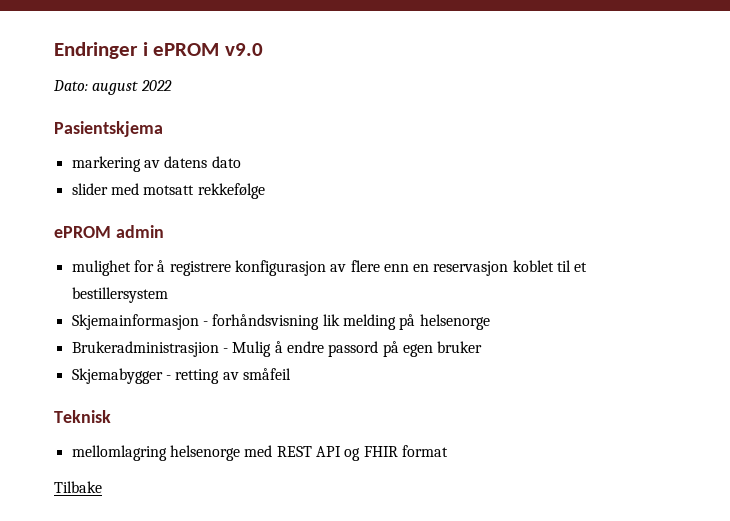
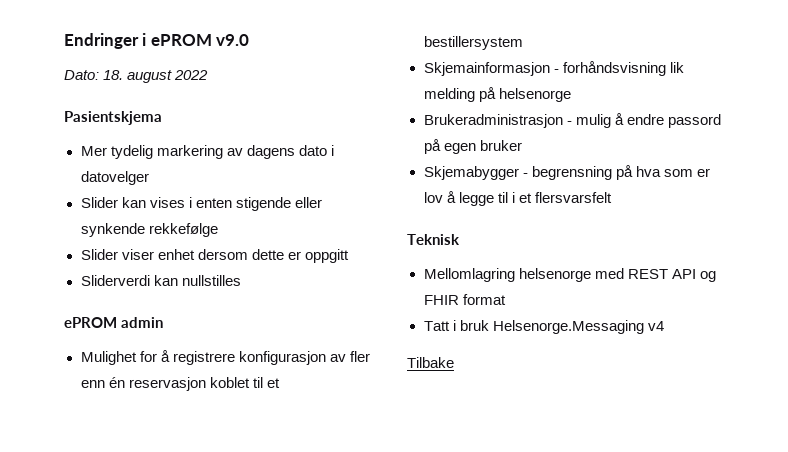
- Dato: august 2022
+ Dato: 18. august 2022
- markering av datens dato
- slider med motsatt rekkefølge
+ Mer tydelig markering av dagens dato i datovelger
+ Slider kan vises i enten stigende eller synkende rekkefølge
+ Slider viser enhet dersom dette er oppgitt
+ Sliderverdi kan nullstilles
- mulighet for å registrere konfigurasjon av flere enn en reservasjon koblet til et bestillersystem
+ Mulighet for å registrere konfigurasjon av fler enn én reservasjon koblet til et bestillersystem
- Brukeradministrasjion - Mulig å endre passord på egen bruker
+ Brukeradministrasjon - mulig å endre passord på egen bruker
- Skjemabygger - retting av småfeil
+ Skjemabygger - begrensning på hva som er lov å legge til i et flersvarsfelt
- mellomlagring helsenorge med REST API og FHIR format
+ Mellomlagring helsenorge med REST API og FHIR format
+ Tatt i bruk Helsenorge.Messaging v4

